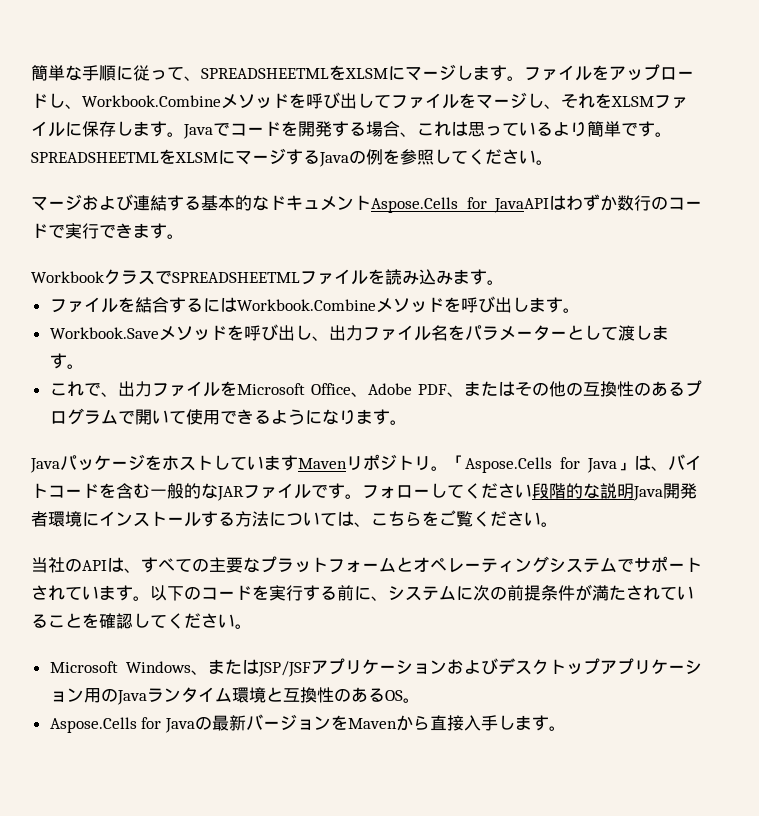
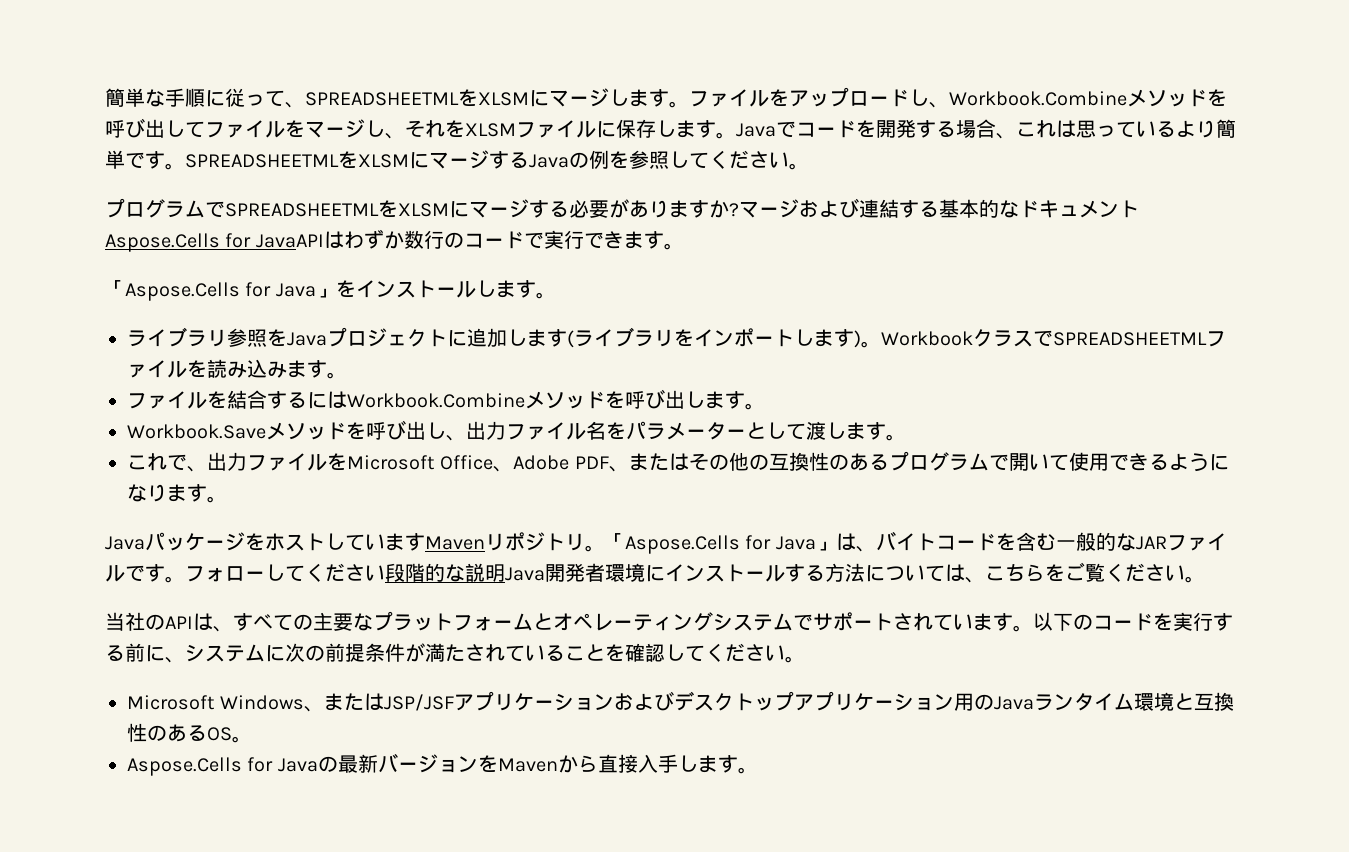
+ プログラムでSPREADSHEETMLをXLSMにマージする必要がありますか?
+ 「Aspose.Cells for Java」をインストールします。
+ ライブラリ参照をJavaプロジェクトに追加します(ライブラリをインポートします)。

